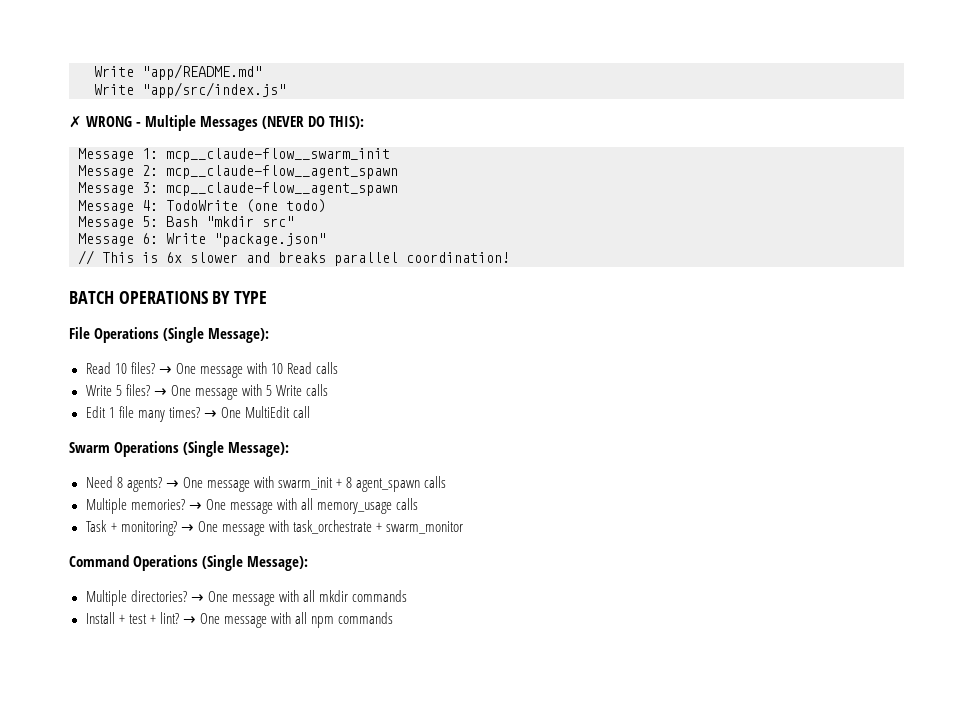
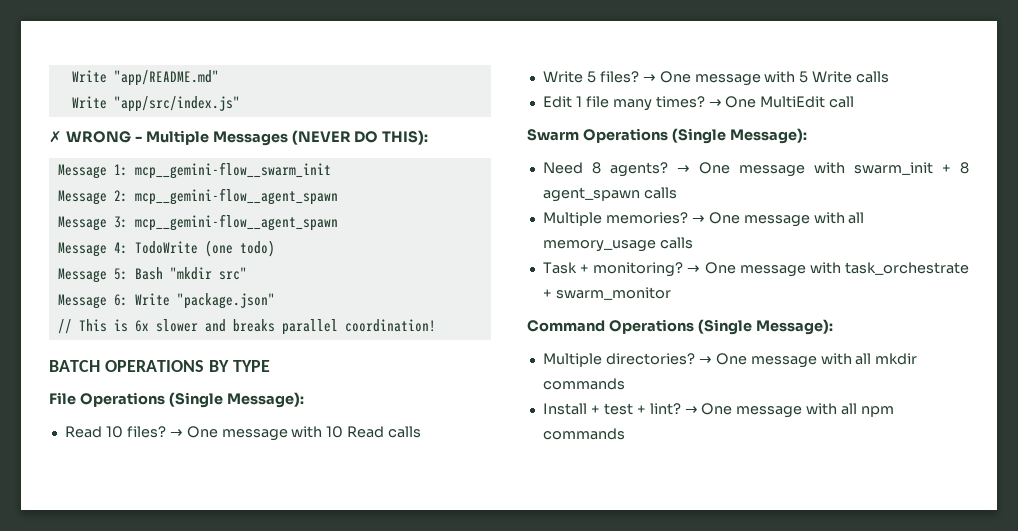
- Message 1: mcp__claude-flow__swarm_init
+ Message 1: mcp__gemini-flow__swarm_init
- Message 2: mcp__claude-flow__agent_spawn
+ Message 2: mcp__gemini-flow__agent_spawn
- Message 3: mcp__claude-flow__agent_spawn
+ Message 3: mcp__gemini-flow__agent_spawn

